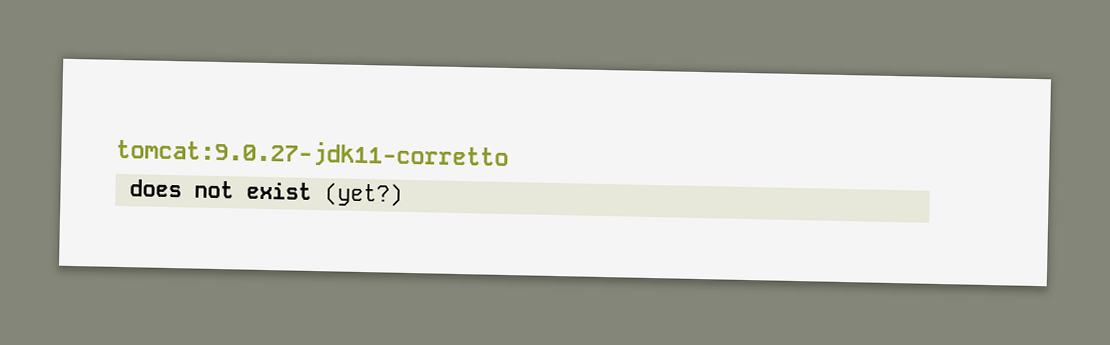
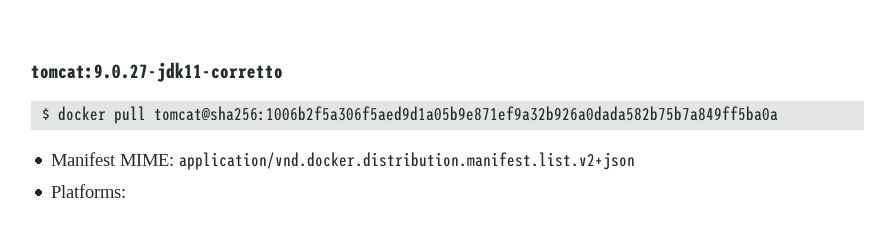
- does not exist (yet?)
+ $ docker pull tomcat@sha256:1006b2f5a306f5aed9d1a05b9e871ef9a32b926a0dada582b75b7a849ff5ba0a
+ Manifest MIME: application/vnd.docker.distribution.manifest.list.v2+json
+ Platforms:

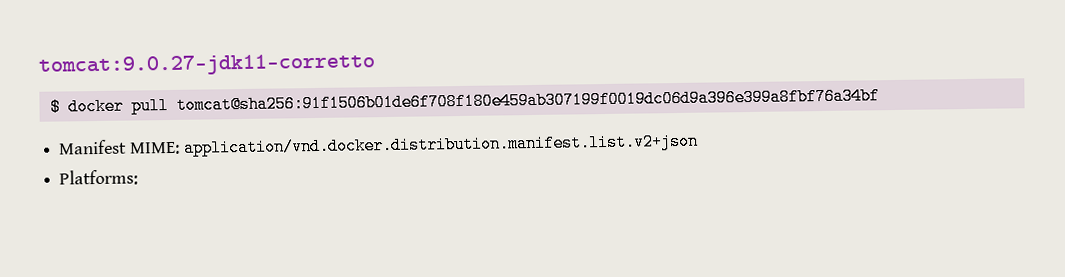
- $ docker pull tomcat@sha256:1006b2f5a306f5aed9d1a05b9e871ef9a32b926a0dada582b75b7a849ff5ba0a
+ $ docker pull tomcat@sha256:91f1506b01de6f708f180e459ab307199f0019dc06d9a396e399a8fbf76a34bf

